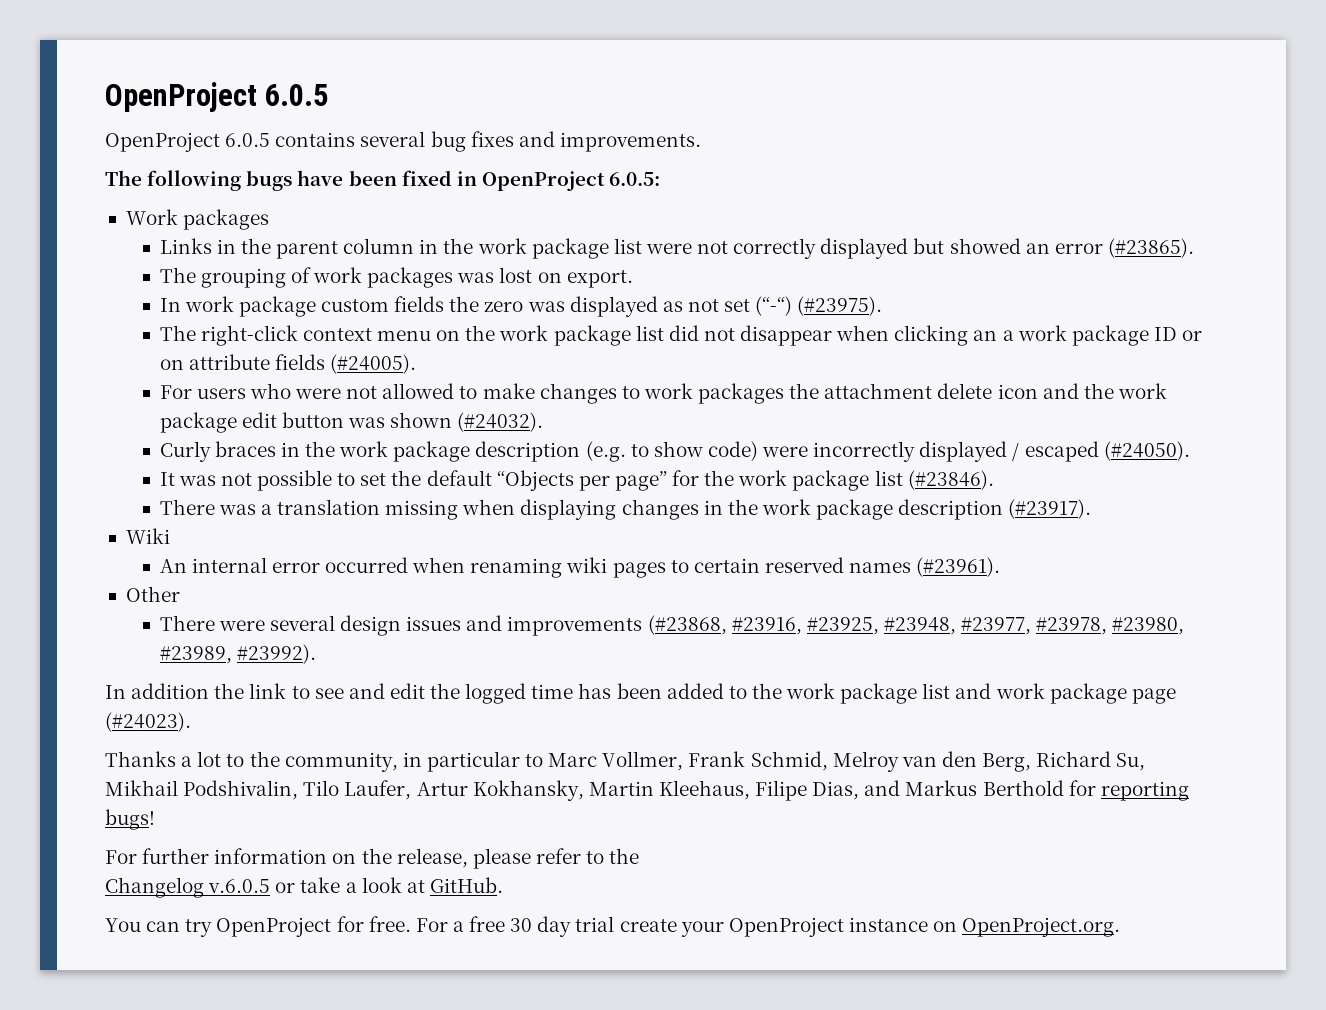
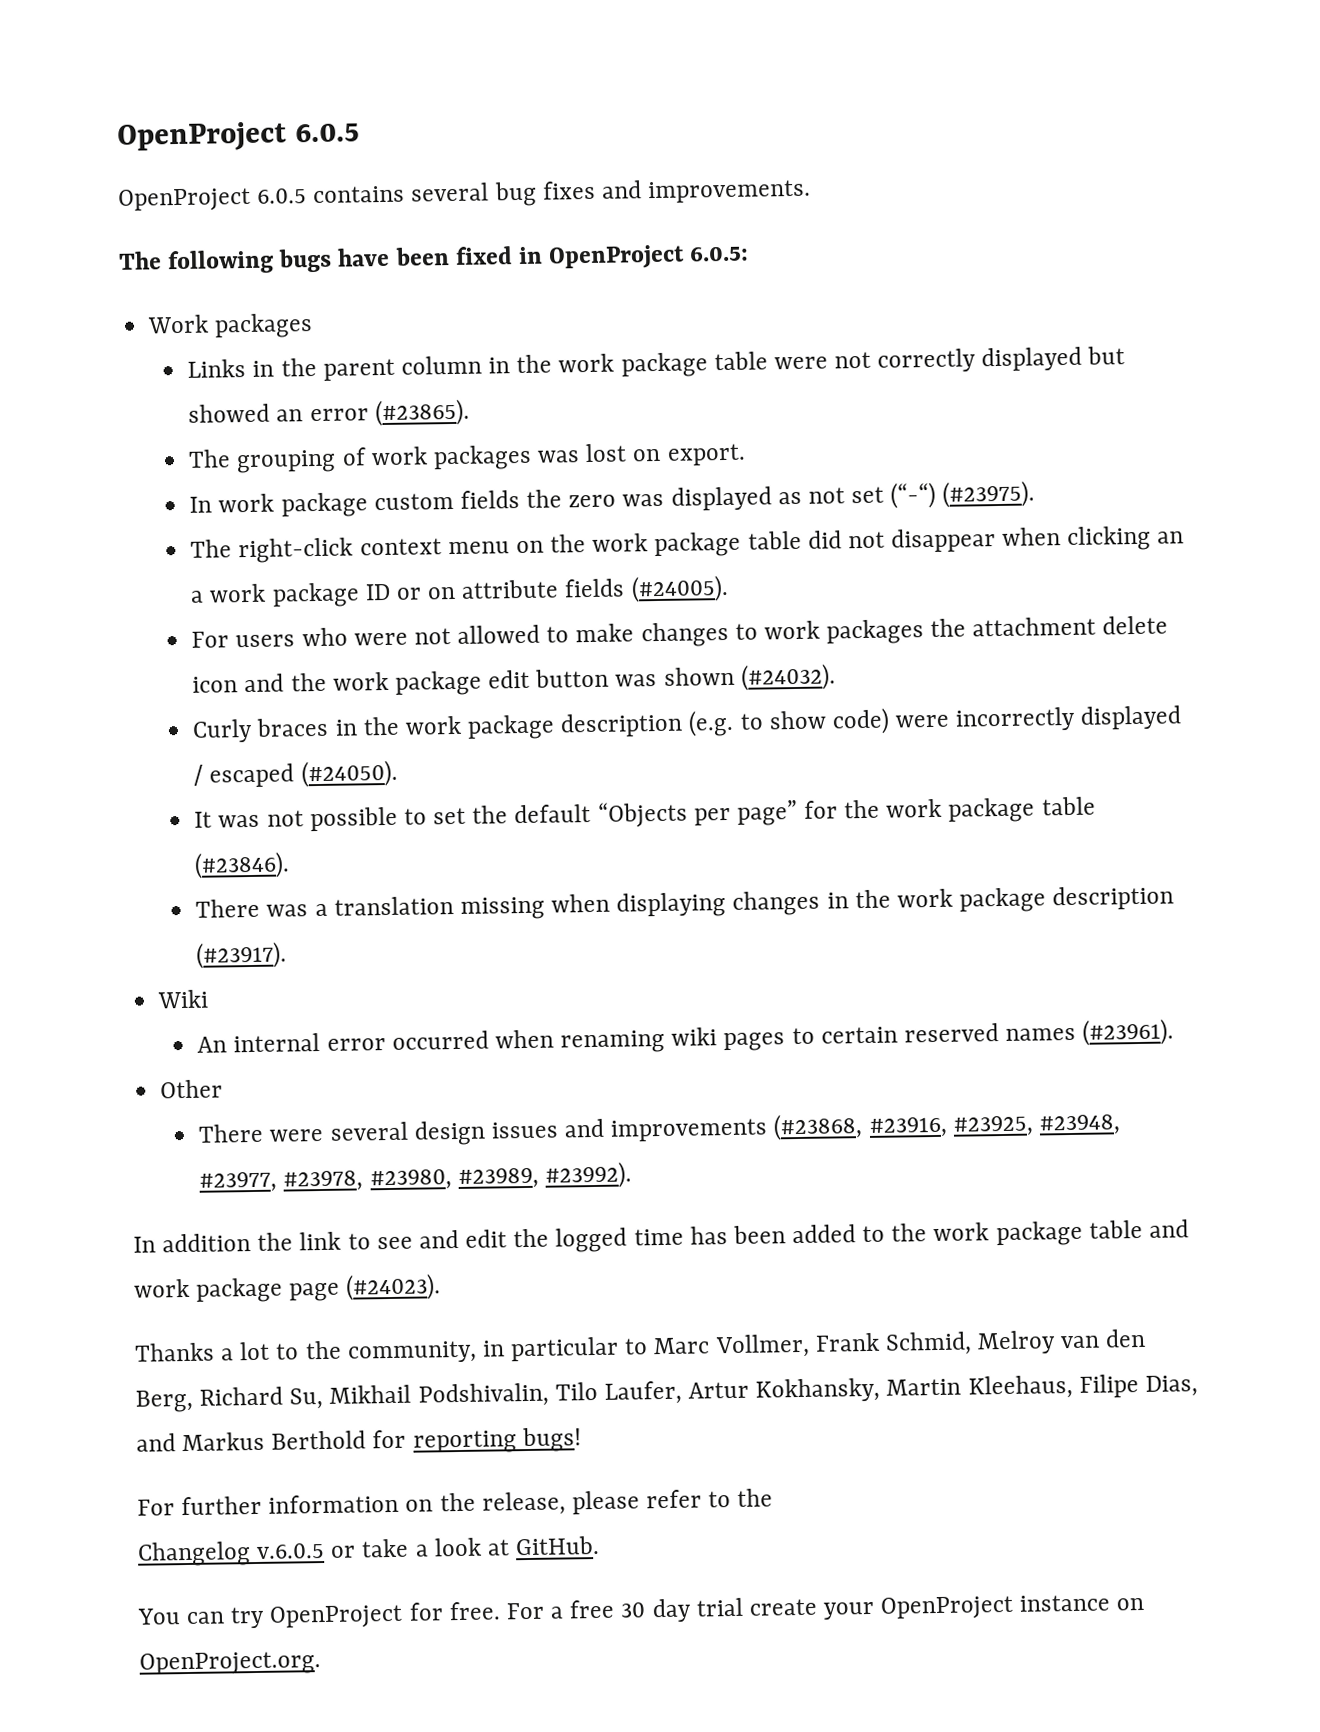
- Links in the parent column in the work package list were not correctly displayed but showed an error (#23865).
+ Links in the parent column in the work package table were not correctly displayed but showed an error (#23865).
- The right-click context menu on the work package list did not disappear when clicking an a work package ID or on attribute fields (#24005).
+ The right-click context menu on the work package table did not disappear when clicking an a work package ID or on attribute fields (#24005).
- It was not possible to set the default “Objects per page” for the work package list (#23846).
+ It was not possible to set the default “Objects per page” for the work package table (#23846).
- In addition the link to see and edit the logged time has been added to the work package list and work package page (#24023).
+ In addition the link to see and edit the logged time has been added to the work package table and work package page (#24023).

